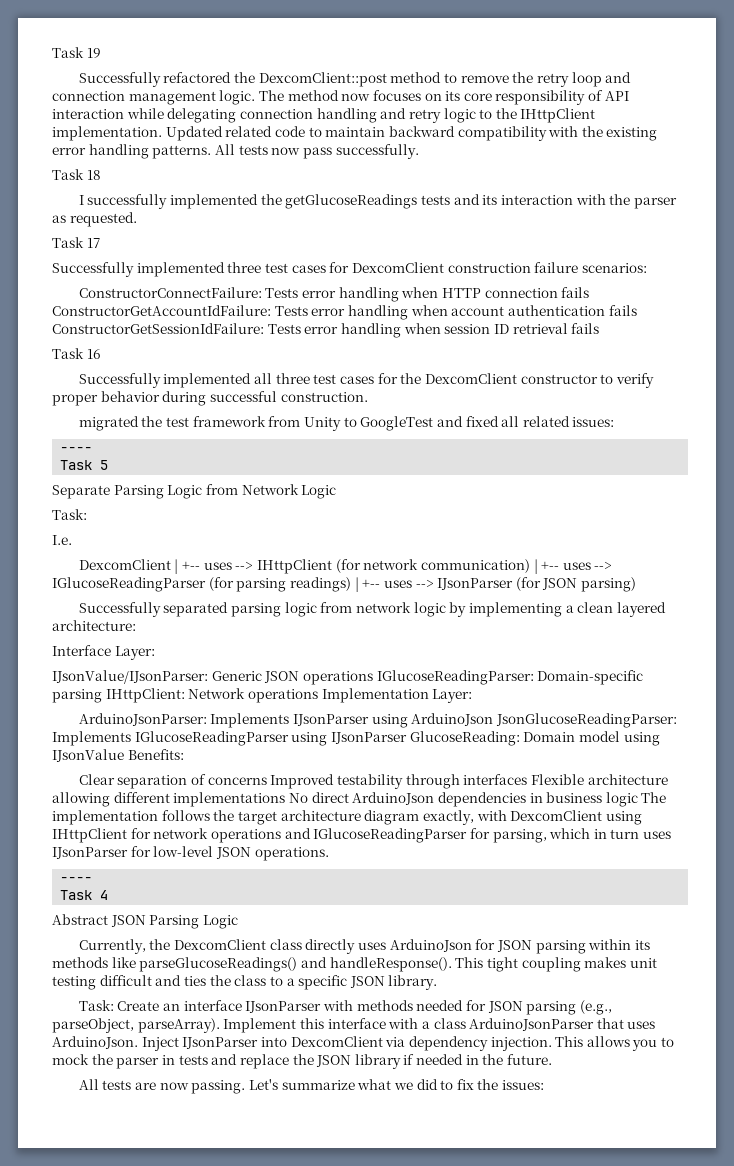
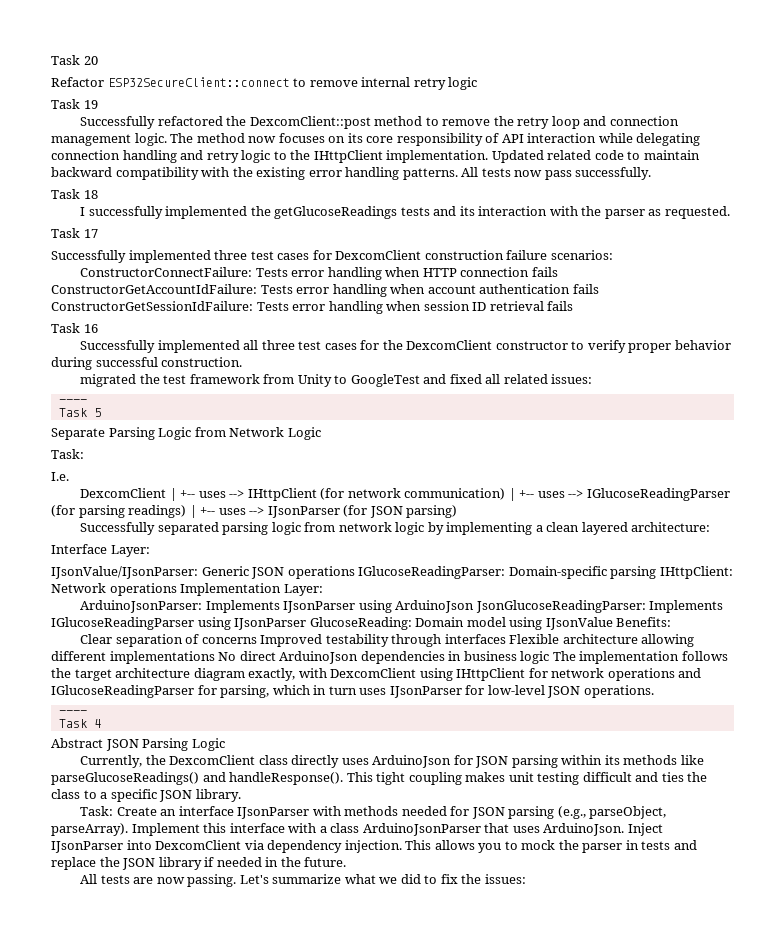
+ Task 20
+ Refactor ESP32SecureClient::connect to remove internal retry logic

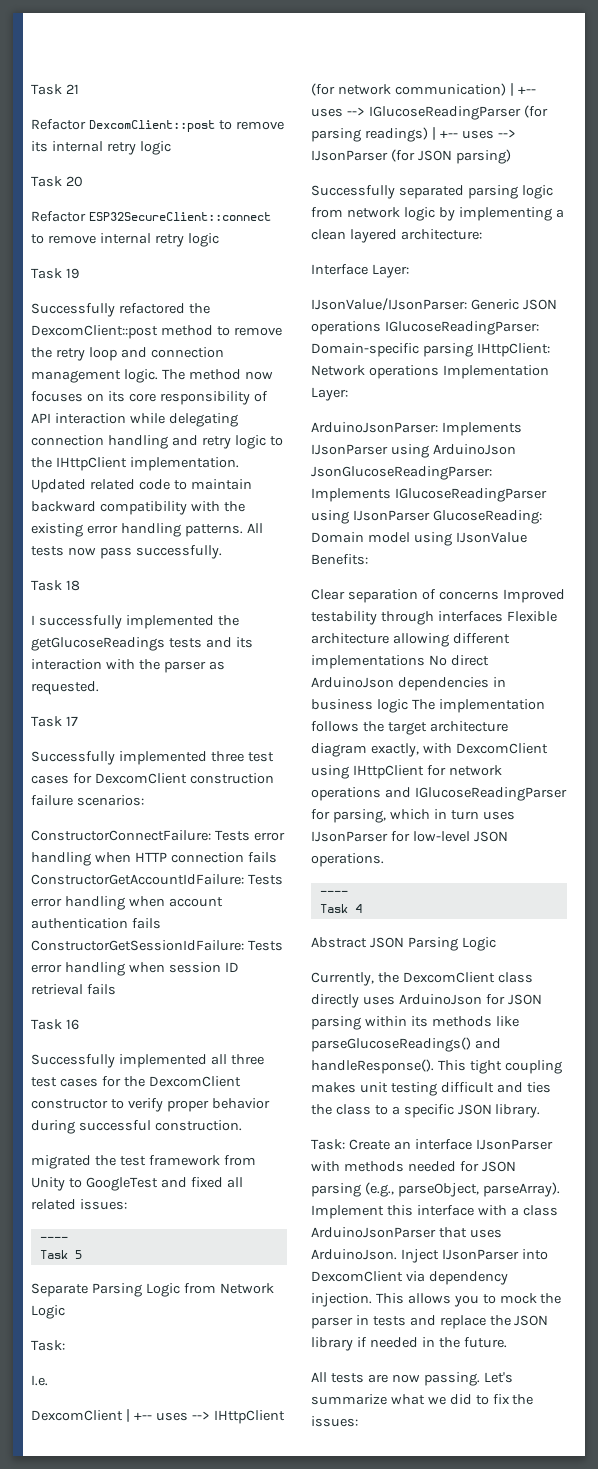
+ Task 21
+ Refactor DexcomClient::post to remove its internal retry logic

